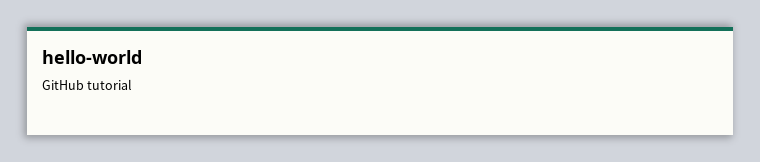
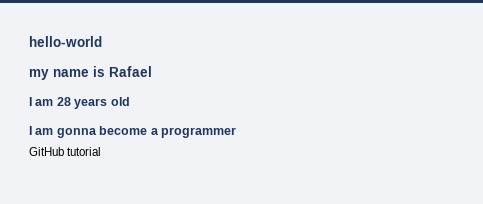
+ my name is Rafael
+ I am 28 years old
+ I am gonna become a programmer

